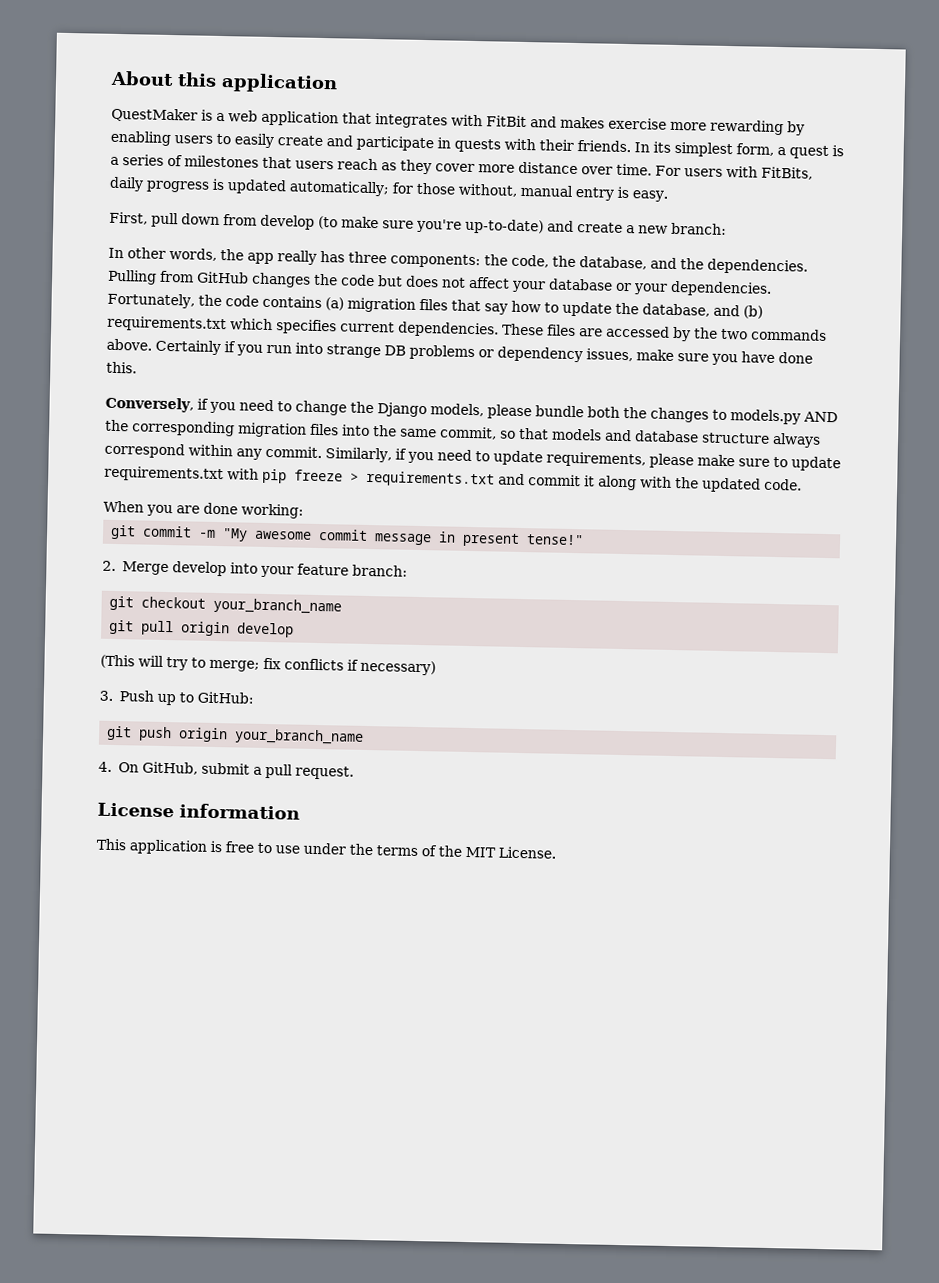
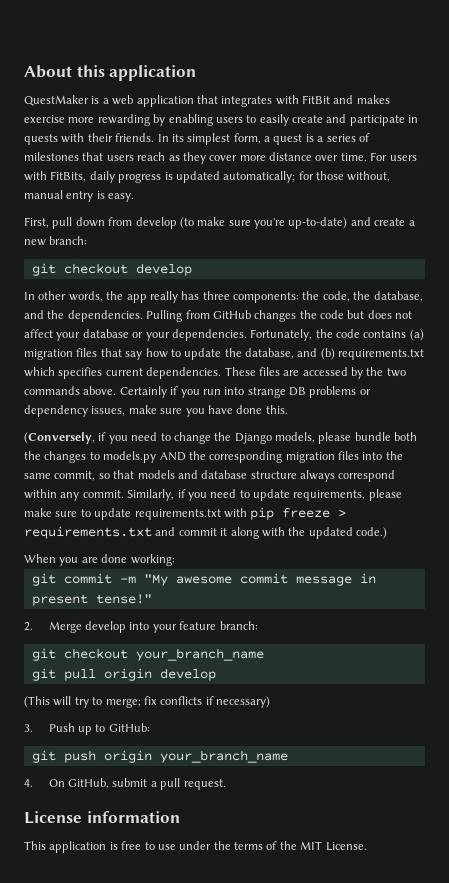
+ git checkout develop
- Conversely, if you need to change the Django models, please bundle both the changes to models.py AND the corresponding migration files into the same commit, so that models and database structure always correspond within any commit.
+ (Conversely, if you need to change the Django models, please bundle both the changes to models.py AND the corresponding migration files into the same commit, so that models and database structure always correspond within any commit.
- Similarly, if you need to update requirements, please make sure to update requirements.txt with pip freeze > requirements.txt and commit it along with the updated code.
+ Similarly, if you need to update requirements, please make sure to update requirements.txt with pip freeze > requirements.txt and commit it along with the updated code.)

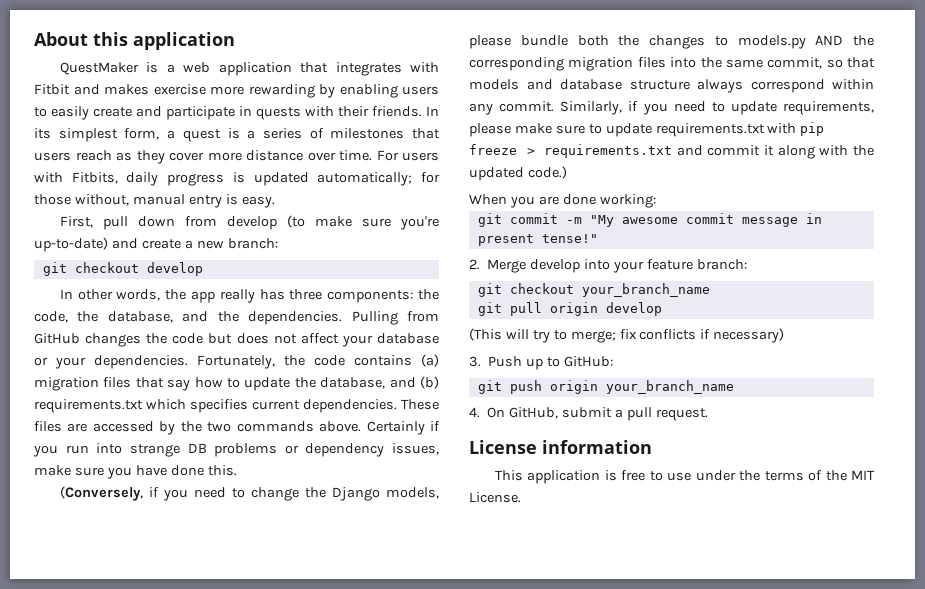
- QuestMaker is a web application that integrates with FitBit and makes exercise more rewarding by enabling users to easily create and participate in quests with their friends.
+ QuestMaker is a web application that integrates with Fitbit and makes exercise more rewarding by enabling users to easily create and participate in quests with their friends.
- For users with FitBits, daily progress is updated automatically; for those without, manual entry is easy.
+ For users with Fitbits, daily progress is updated automatically; for those without, manual entry is easy.

